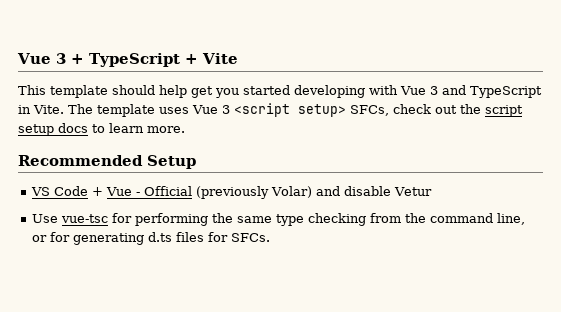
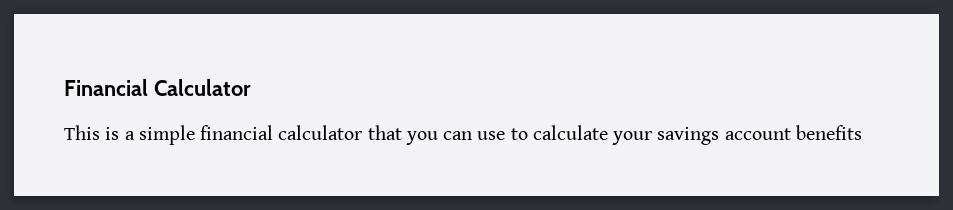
- Vue 3 + TypeScript + Vite
- This template should help get you started developing with Vue 3 and TypeScript in Vite. The template uses Vue 3 <script setup> SFCs, check out the script setup docs to learn more.
- Recommended Setup
- VS Code + Vue - Official (previously Volar) and disable Vetur
- Use vue-tsc for performing the same type checking from the command line, or for generating d.ts files for SFCs.
+ Financial Calculator
+ This is a simple financial calculator that you can use to calculate your savings account benefits

